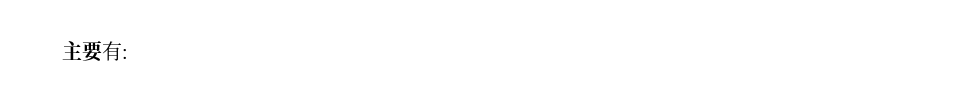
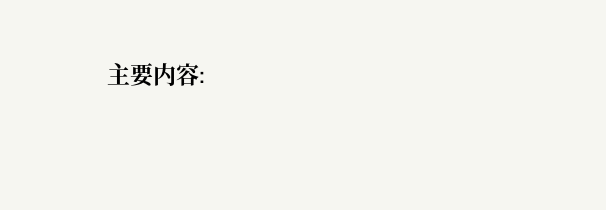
- 主要有:
+ 主要内容:

